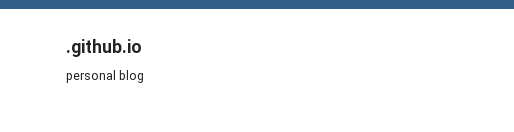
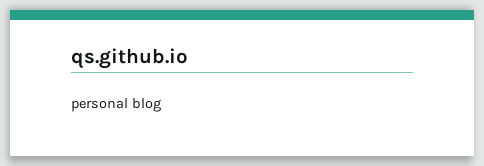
- .github.io
+ qs.github.io

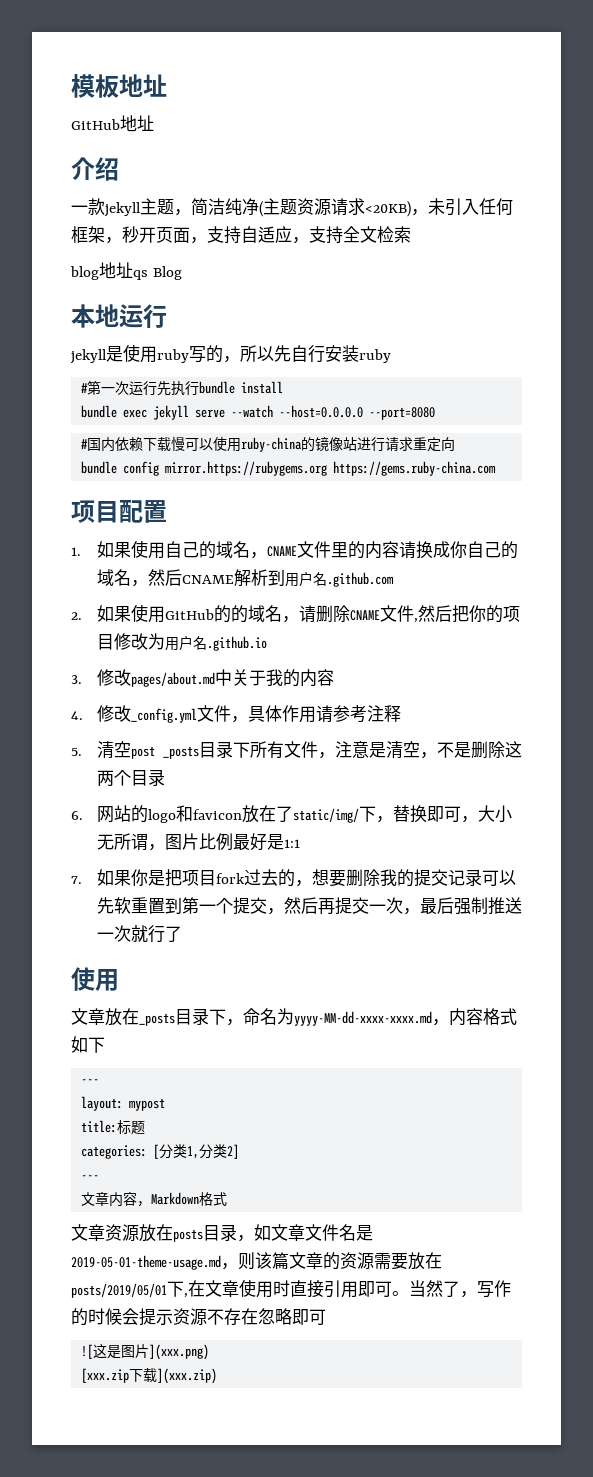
- qs.github.io
- personal blog
+ 模板地址
+ GitHub地址
+ 介绍
+ 一款jekyll主题，简洁纯净(主题资源请求<20KB)，未引入任何框架，秒开页面，支持自适应，支持全文检索
+ blog地址qs Blog
+ 本地运行
+ jekyll是使用ruby写的，所以先自行安装ruby
+ #第一次运行先执行bundle install
+ bundle exec jekyll serve --watch --host=0.0.0.0 --port=8080
+ #国内依赖下载慢可以使用ruby-china的镜像站进行请求重定向
+ bundle config mirror.https://rubygems.org https://gems.ruby-china.com
+ 项目配置
+ 1.如果使用自己的域名，CNAME文件里的内容请换成你自己的域名，然后CNAME解析到用户名.github.com
+ 2.如果使用GitHub的的域名，请删除CNAME文件,然后把你的项目修改为用户名.github.io
+ 3.修改pages/about.md中关于我的内容
+ 4.修改_config.yml文件，具体作用请参考注释
+ 5.清空post _posts目录下所有文件，注意是清空，不是删除这两个目录
+ 6.网站的logo和favicon放在了static/img/下，替换即可，大小无所谓，图片比例最好是1:1
+ 7.如果你是把项目fork过去的，想要删除我的提交记录可以先软重置到第一个提交，然后再提交一次，最后强制推送一次就行了
+ 使用
+ 文章放在_posts目录下，命名为yyyy-MM-dd-xxxx-xxxx.md，内容格式如下
+ ---
+ layout: mypost
+ title:标题
+ categories: [分类1,分类2]
+ ---
+ 文章内容，Markdown格式
+ 文章资源放在posts目录，如文章文件名是2019-05-01-theme-usage.md，则该篇文章的资源需要放在posts/2019/05/01下,在文章使用时直接引用即可。当然了，写作的时候会提示资源不存在忽略即可
+ ![这是图片](xxx.png)
+ [xxx.zip下载](xxx.zip)

